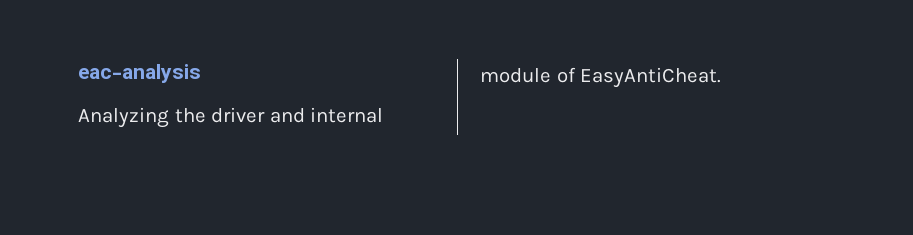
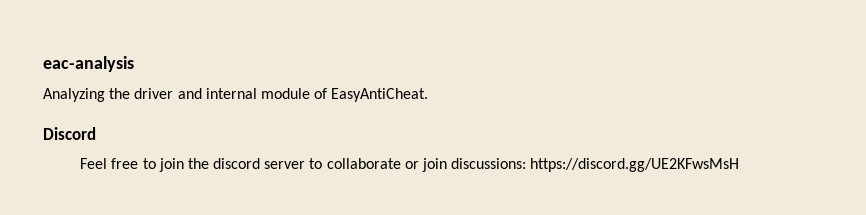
+ Discord
+ Feel free to join the discord server to collaborate or join discussions: https://discord.gg/UE2KFwsMsH

